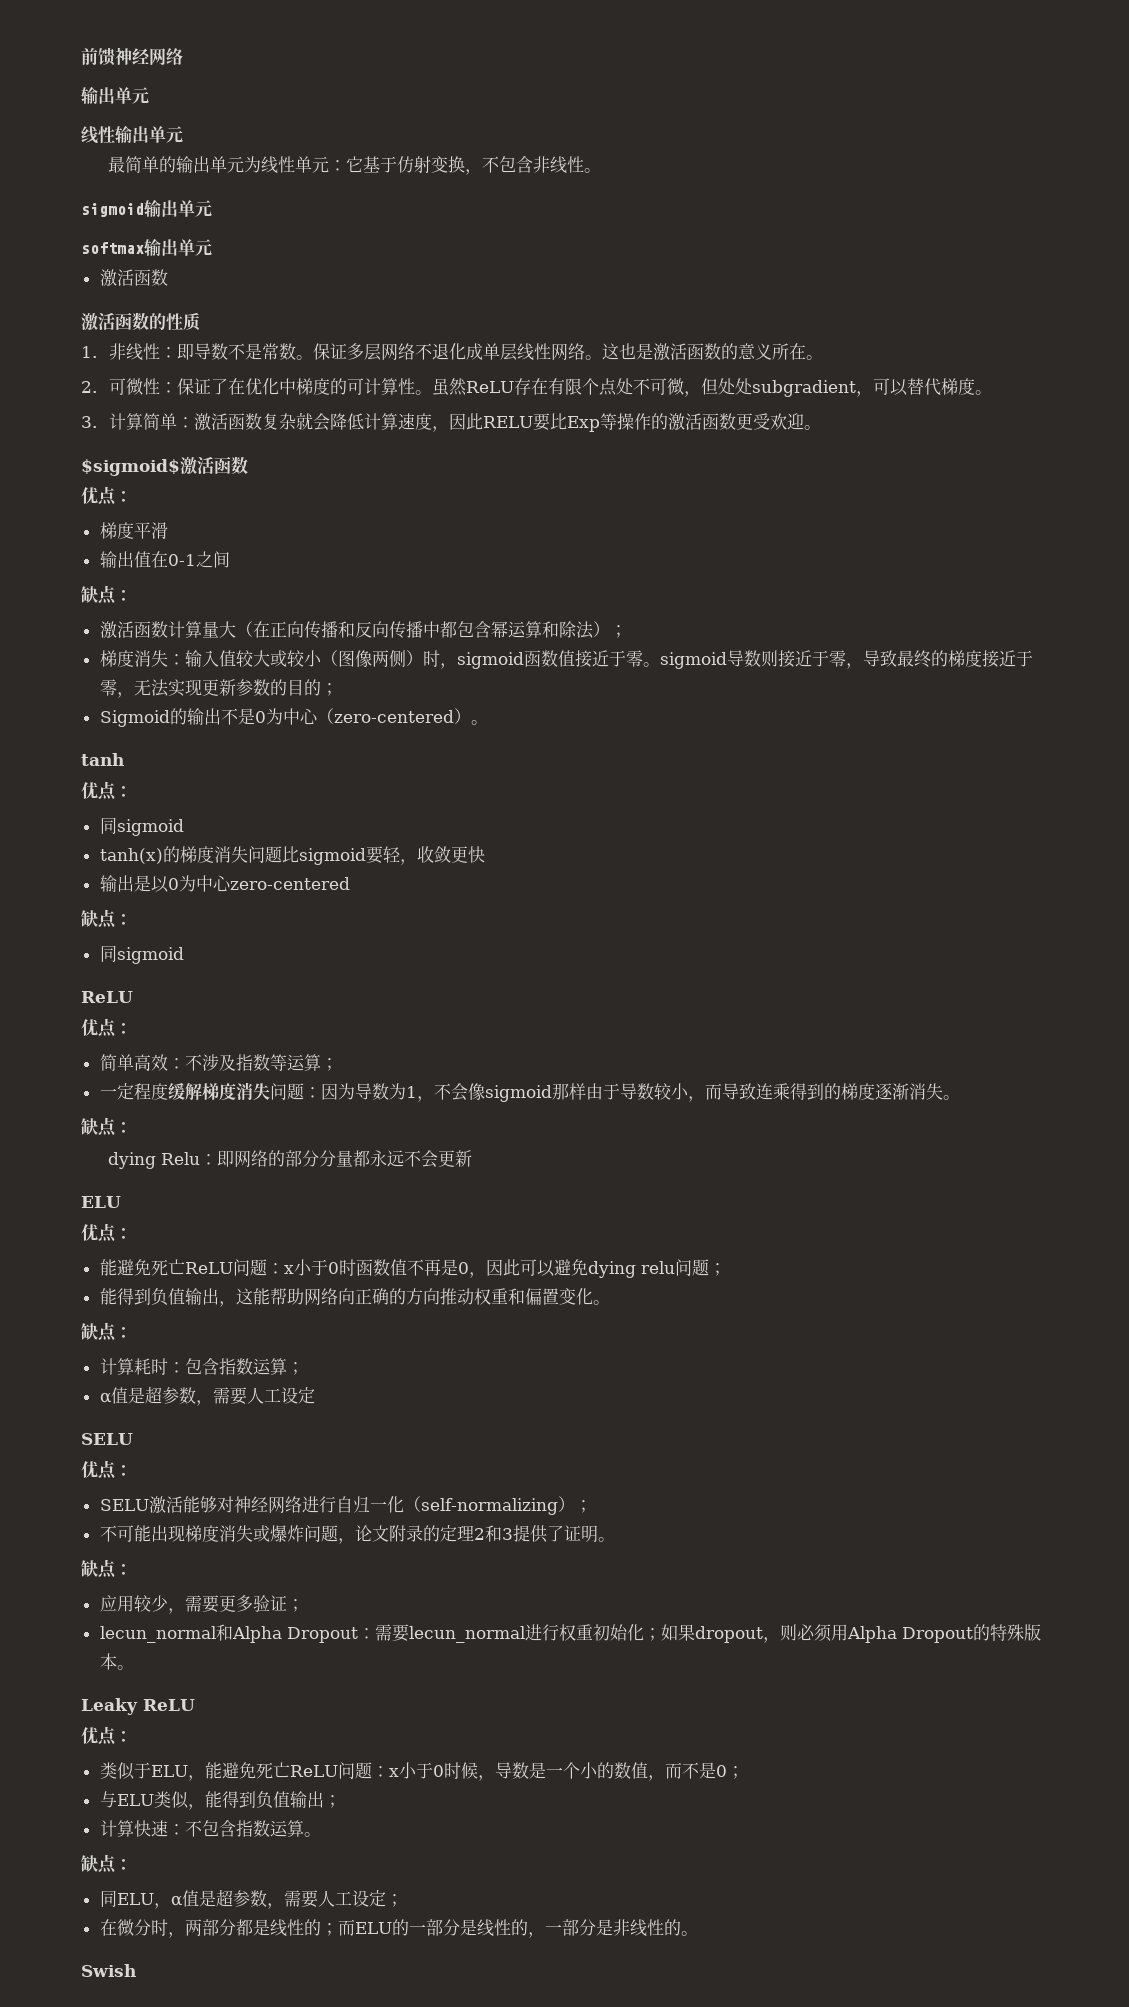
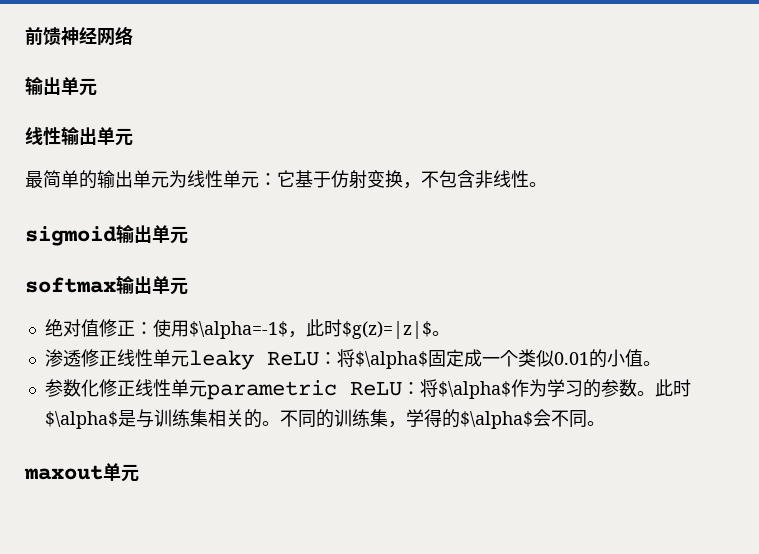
  softmax输出单元
- 激活函数
- 激活函数的性质
- 1.非线性：即导数不是常数。保证多层网络不退化成单层线性网络。这也是激活函数的意义所在。
- 2.可微性：保证了在优化中梯度的可计算性。虽然ReLU存在有限个点处不可微，但处处subgradient，可以替代梯度。
- 3.计算简单：激活函数复杂就会降低计算速度，因此RELU要比Exp等操作的激活函数更受欢迎。
- $sigmoid$激活函数
- 优点：
- 梯度平滑
- 输出值在0-1之间
- 缺点：
- 激活函数计算量大（在正向传播和反向传播中都包含幂运算和除法）；
- 梯度消失：输入值较大或较小（图像两侧）时，sigmoid函数值接近于零。sigmoid导数则接近于零，导致最终的梯度接近于零，无法实现更新参数的目的；
- Sigmoid的输出不是0为中心（zero-centered）。
- tanh
- 优点：
- 同sigmoid
- tanh(x)的梯度消失问题比sigmoid要轻，收敛更快
- 输出是以0为中心zero-centered
- 缺点：
- 同sigmoid
- ReLU
- 优点：
- 简单高效：不涉及指数等运算；
- 一定程度缓解梯度消失问题：因为导数为1，不会像sigmoid那样由于导数较小，而导致连乘得到的梯度逐渐消失。
- 缺点：
- dying Relu：即网络的部分分量都永远不会更新
- ELU
- 优点：
- 能避免死亡ReLU问题：x小于0时函数值不再是0，因此可以避免dying relu问题；
- 能得到负值输出，这能帮助网络向正确的方向推动权重和偏置变化。
- 缺点：
- 计算耗时：包含指数运算；
- α值是超参数，需要人工设定
- SELU
- 优点：
- SELU激活能够对神经网络进行自归一化（self-normalizing）；
- 不可能出现梯度消失或爆炸问题，论文附录的定理2和3提供了证明。
- 缺点：
- 应用较少，需要更多验证；
- lecun_normal和Alpha Dropout：需要lecun_normal进行权重初始化；如果dropout，则必须用Alpha Dropout的特殊版本。
- Leaky ReLU
- 优点：
- 类似于ELU，能避免死亡ReLU问题：x小于0时候，导数是一个小的数值，而不是0；
- 与ELU类似，能得到负值输出；
- 计算快速：不包含指数运算。
- 缺点：
- 同ELU，α值是超参数，需要人工设定；
- 在微分时，两部分都是线性的；而ELU的一部分是线性的，一部分是非线性的。
- Swish
+ 绝对值修正：使用$\alpha=-1$，此时$g(z)=|z|$。
+ 渗透修正线性单元leaky ReLU：将$\alpha$固定成一个类似0.01的小值。
+ 参数化修正线性单元parametric ReLU：将$\alpha$作为学习的参数。此时$\alpha$是与训练集相关的。不同的训练集，学得的$\alpha$会不同。
+ maxout单元

